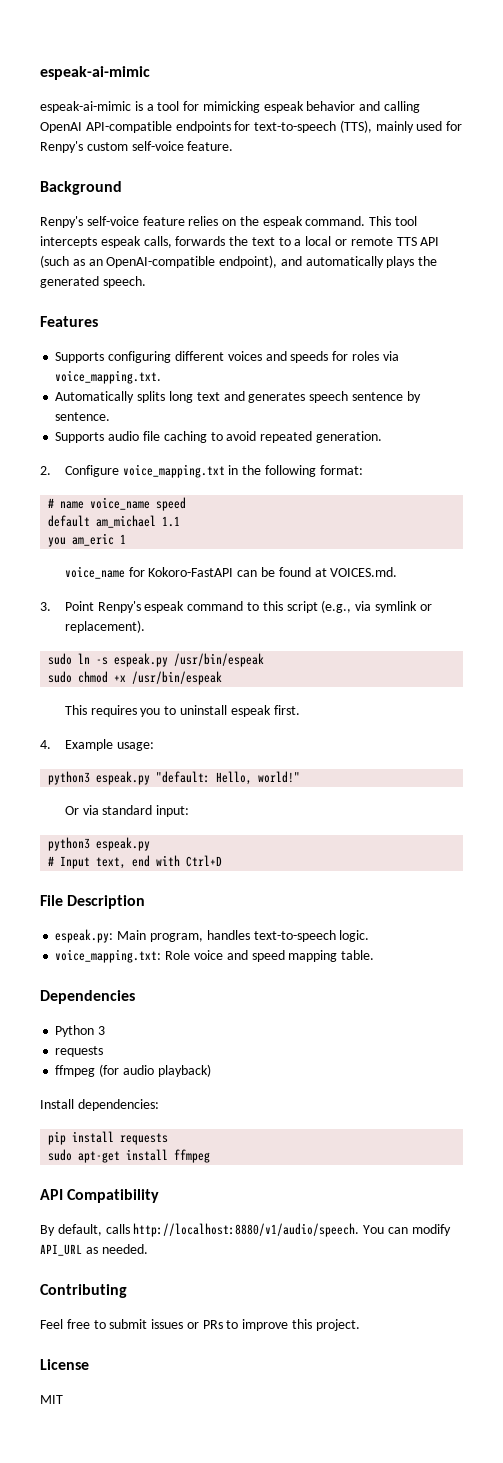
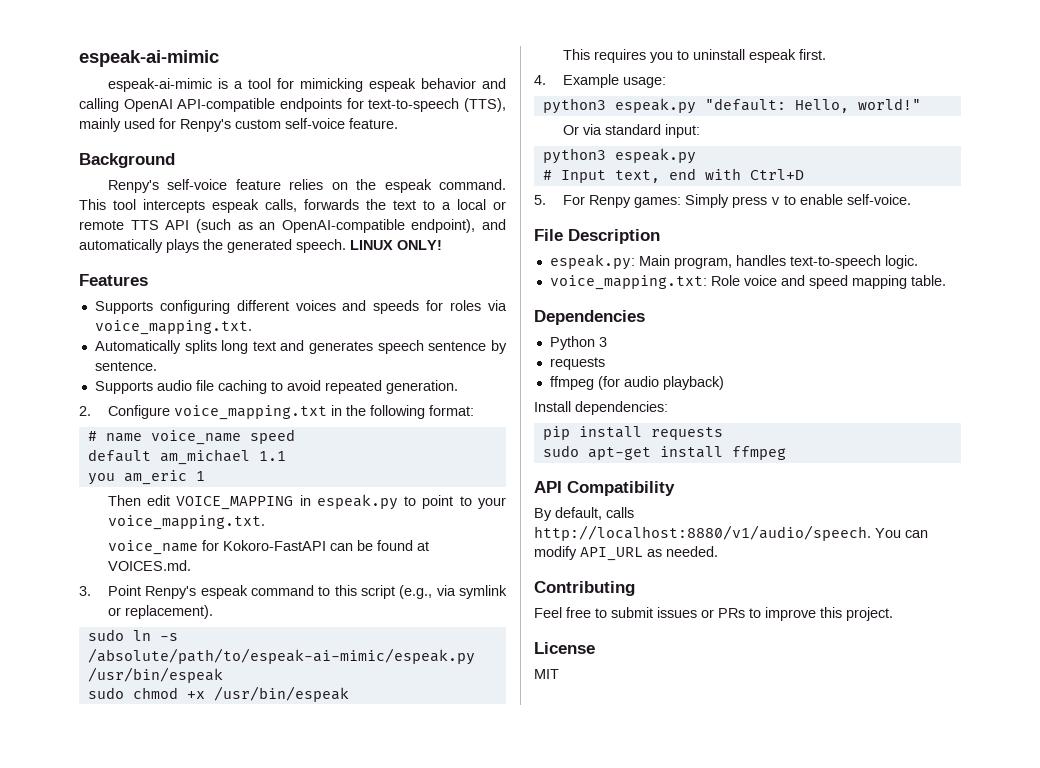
+ LINUX ONLY!
+ Then edit VOICE_MAPPING in espeak.py to point to your voice_mapping.txt.
- sudo ln -s espeak.py /usr/bin/espeak
+ sudo ln -s /absolute/path/to/espeak-ai-mimic/espeak.py /usr/bin/espeak
+ 5. For Renpy games: Simply press v to enable self-voice.

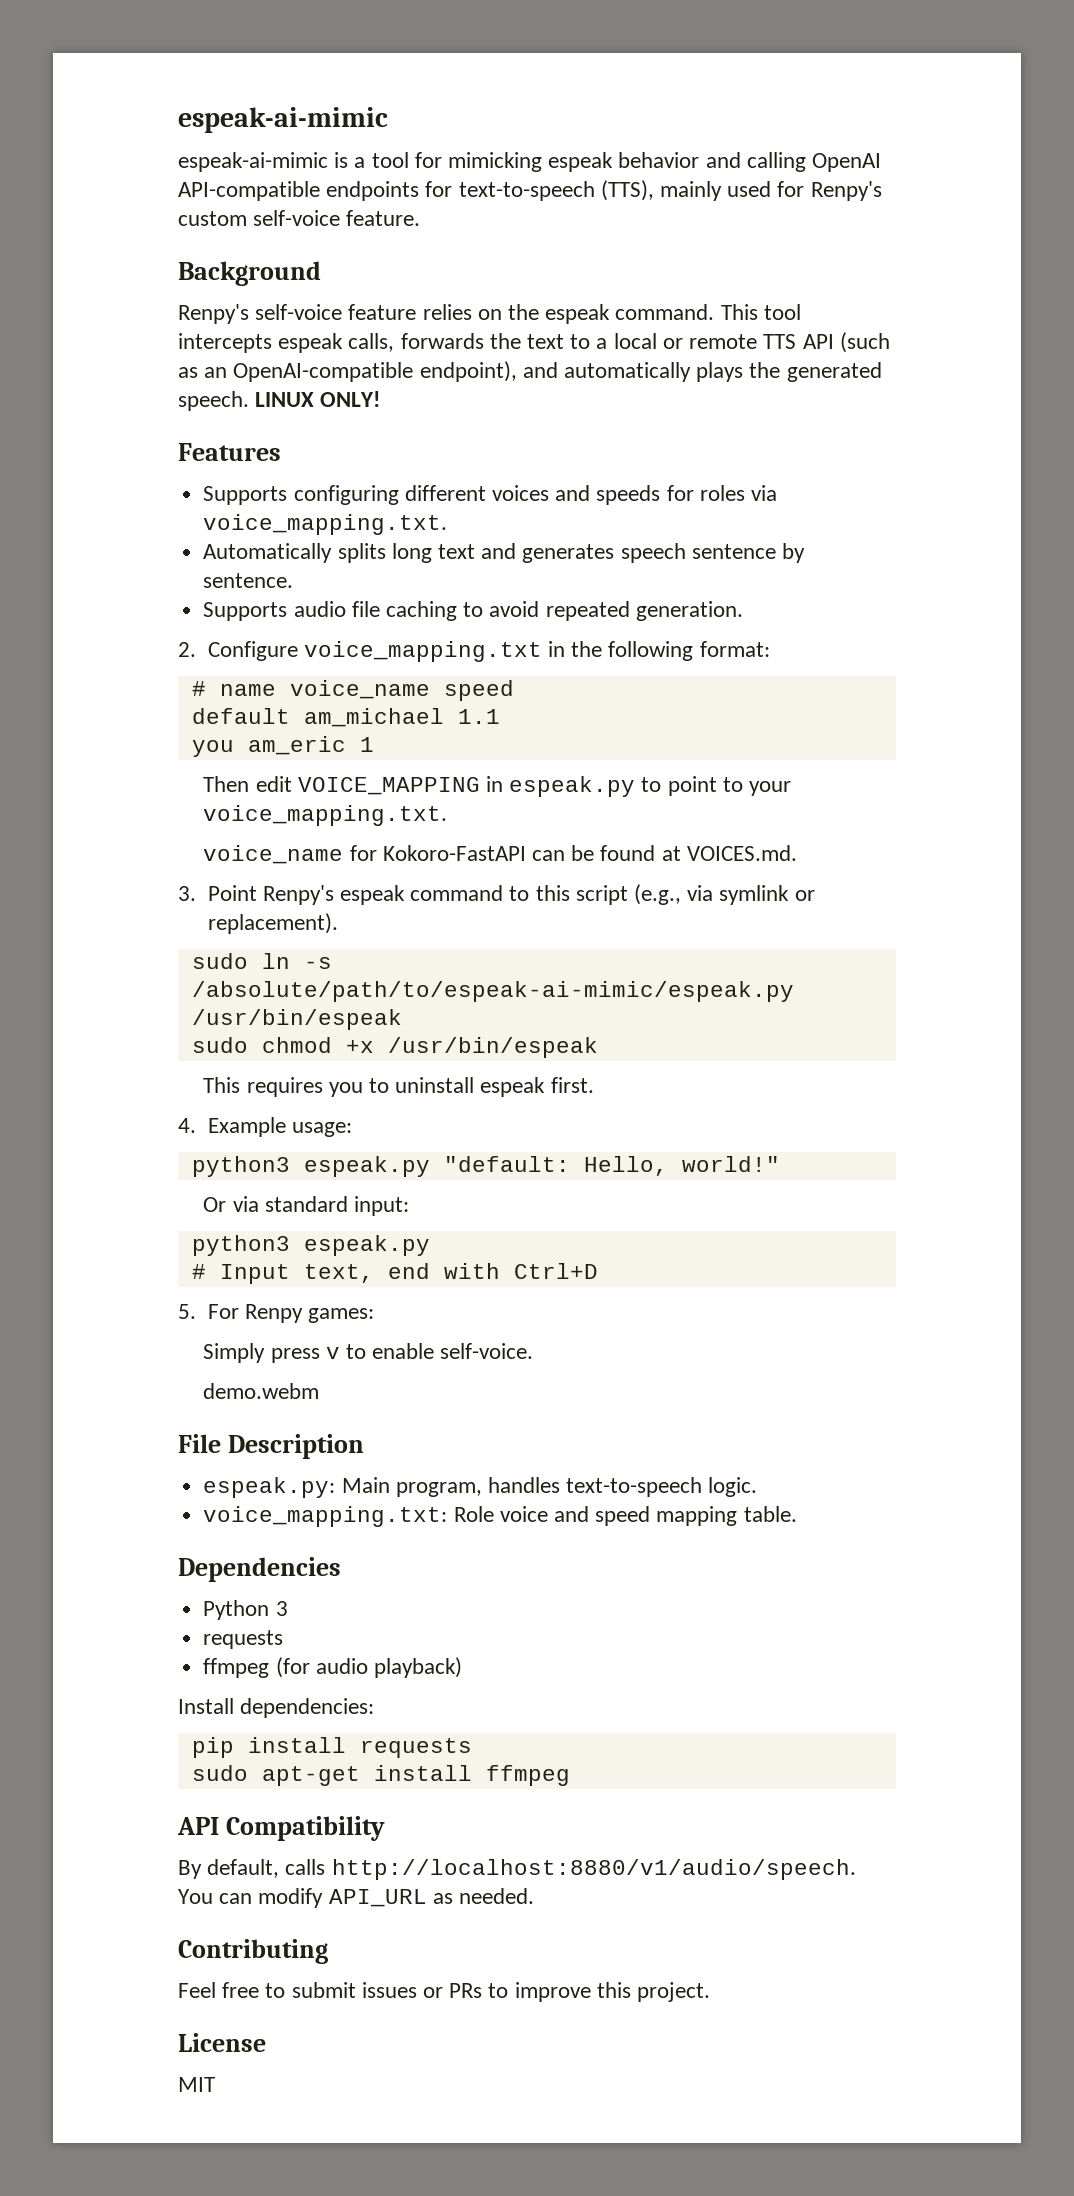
- 5. For Renpy games: Simply press v to enable self-voice.
+ 5. For Renpy games:
+ Simply press v to enable self-voice.
+ demo.webm

